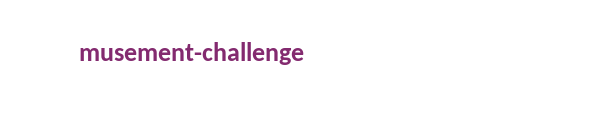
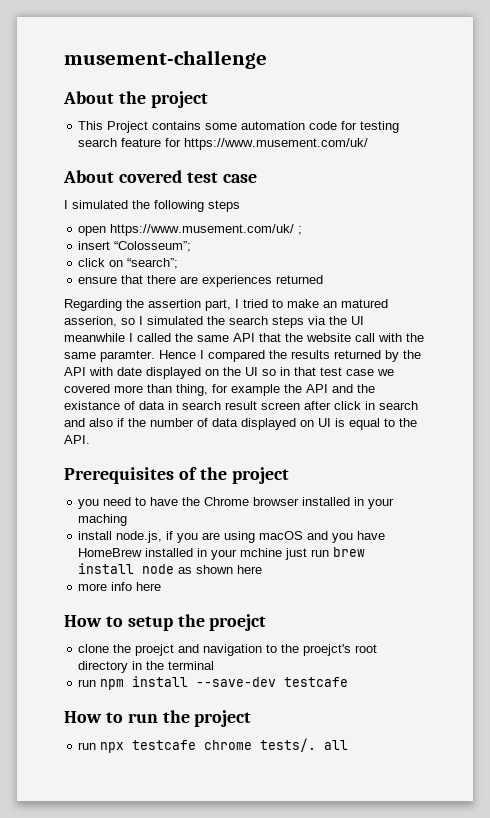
+ About the project
+ This Project contains some automation code for testing search feature for https://www.musement.com/uk/
+ About covered test case
+ I simulated the following steps
+ open https://www.musement.com/uk/ ;
+ insert “Colosseum”;
+ click on “search”;
+ ensure that there are experiences returned
+ Regarding the assertion part, I tried to make an matured asserion, so I simulated the search steps via the UI meanwhile I called the same API that the website call with the same paramter. Hence I compared the results returned by the API with date displayed on the UI so in that test case we covered more than thing, for example the API and the existance of data in search result screen after click in search and also if the number of data displayed on UI is equal to the API.
+ Prerequisites of the project
+ you need to have the Chrome browser installed in your maching
+ install node.js, if you are using macOS and you have HomeBrew installed in your mchine just run brew install node as shown here
+ more info here
+ How to setup the proejct
+ clone the proejct and navigation to the proejct's root directory in the terminal
+ run npm install --save-dev testcafe
+ How to run the project
+ run npx testcafe chrome tests/. all

